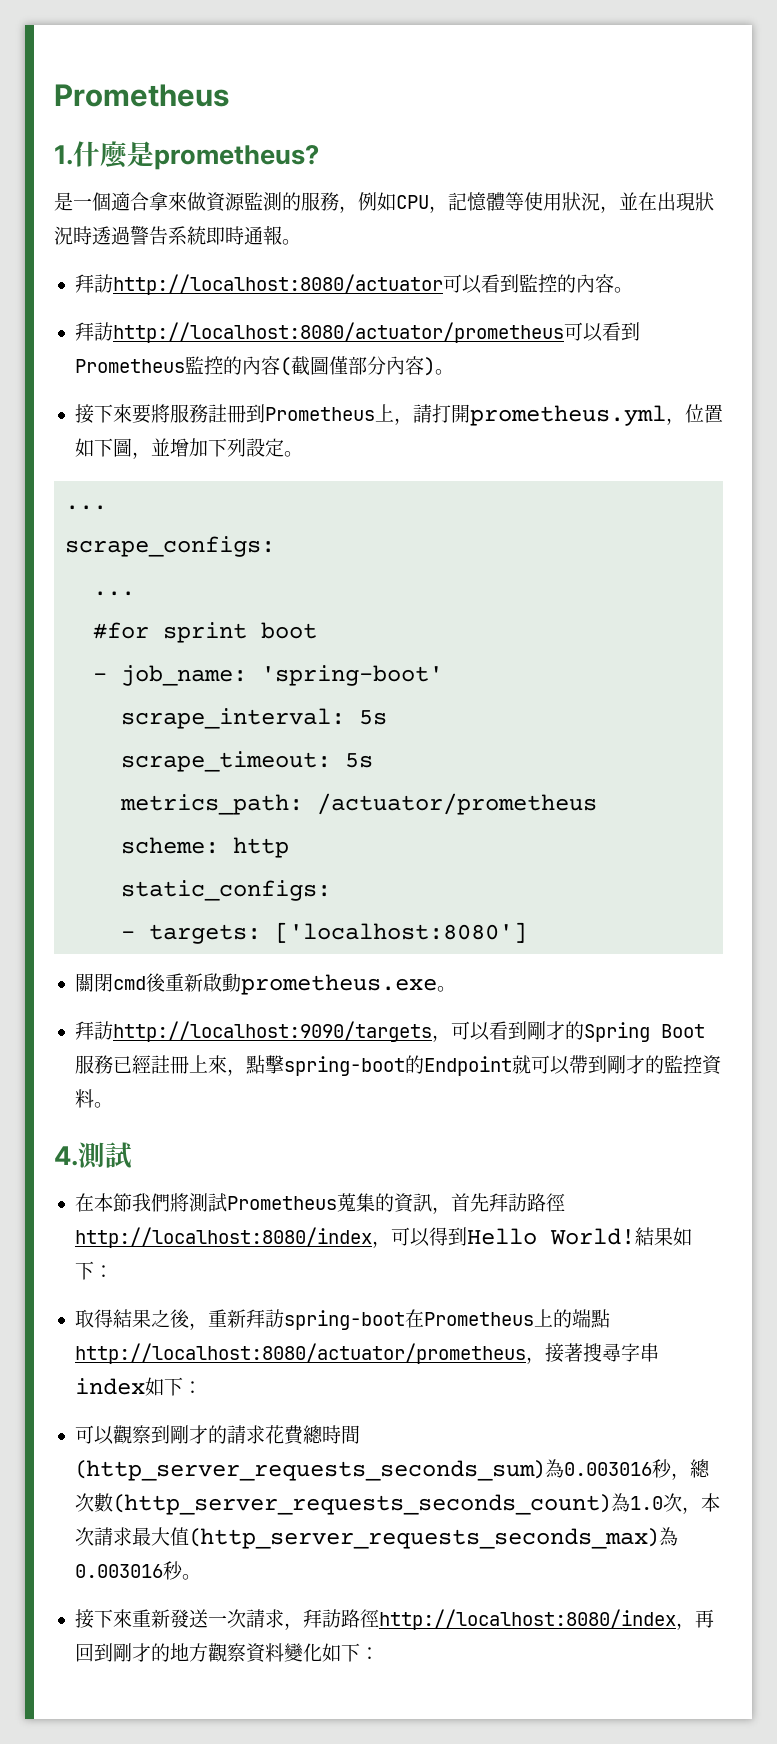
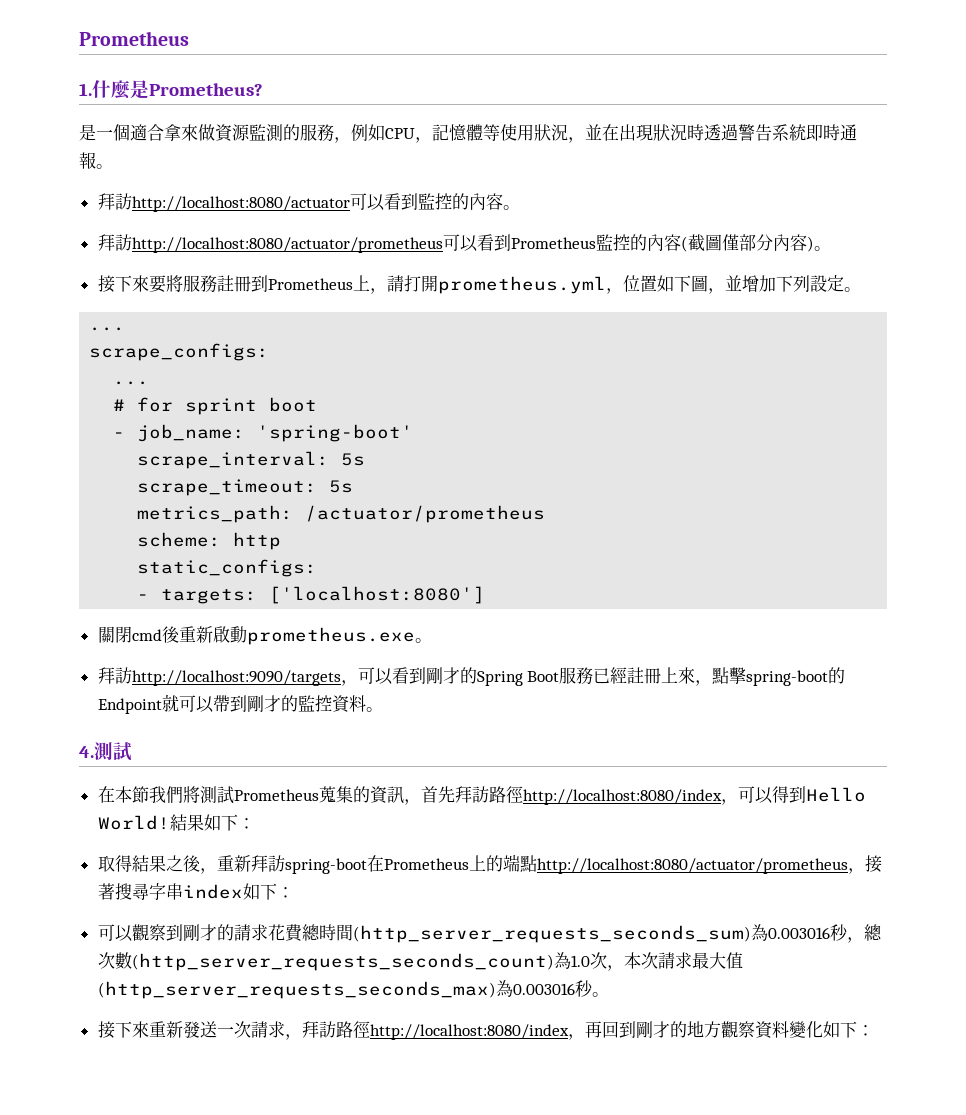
- 1.什麼是prometheus?
+ 1.什麼是Prometheus?
- #for sprint boot
+ # for sprint boot

